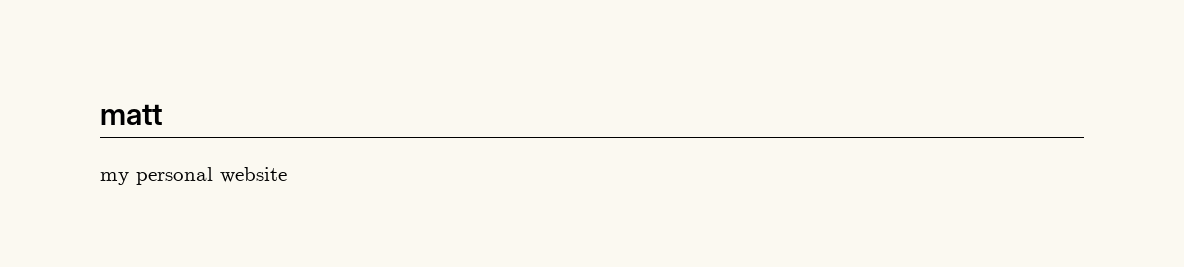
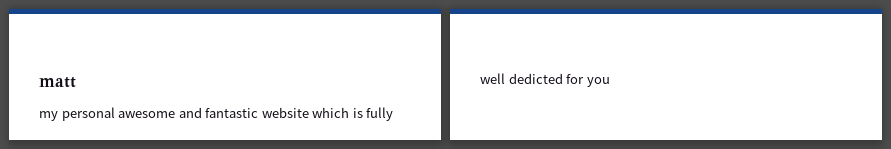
- my personal website
+ my personal awesome and fantastic website which is fully well dedicted for you

